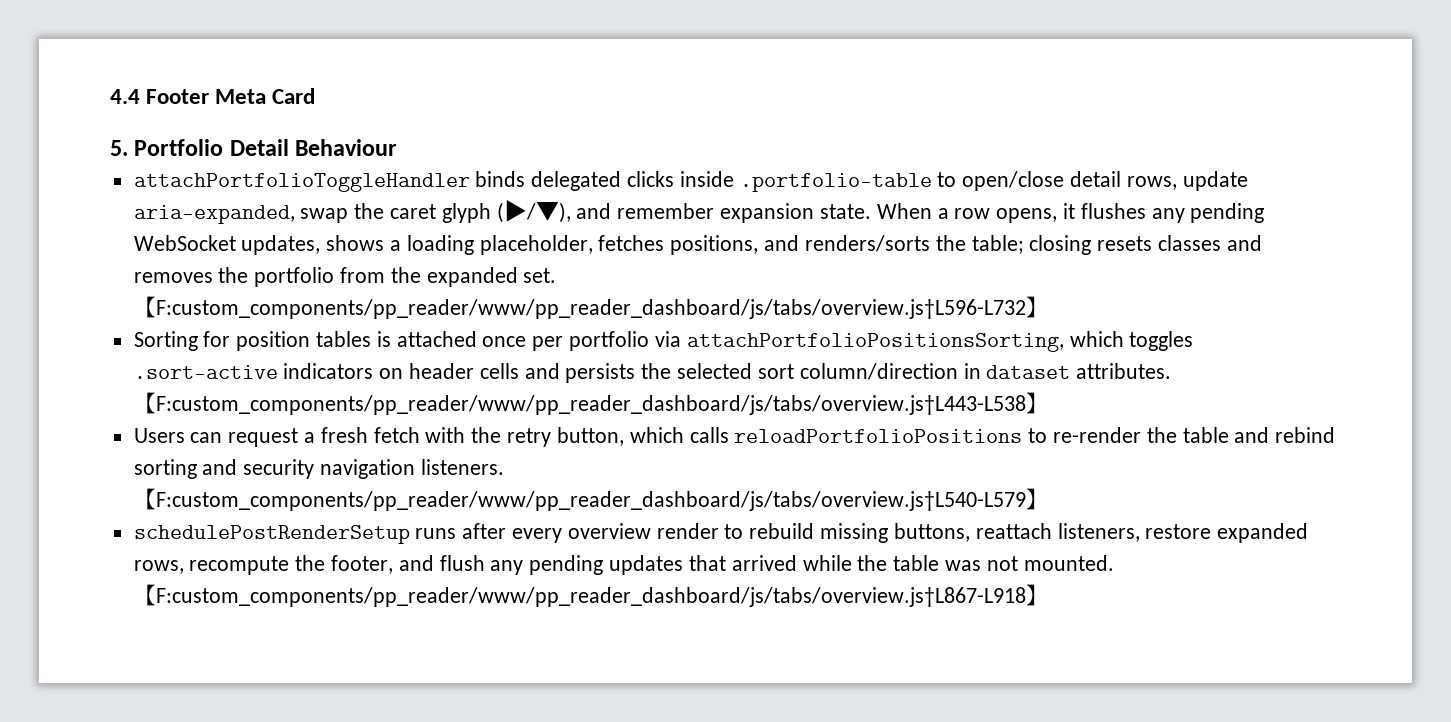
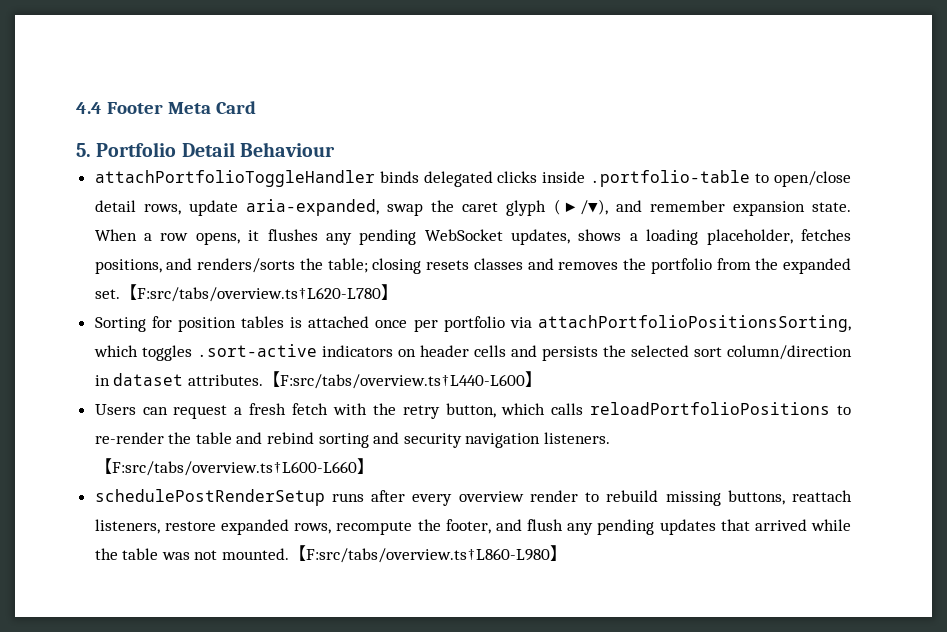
- 【F:custom_components/pp_reader/www/pp_reader_dashboard/js/tabs/overview.js†L596-L732】
+ 【F:src/tabs/overview.ts†L620-L780】
- 【F:custom_components/pp_reader/www/pp_reader_dashboard/js/tabs/overview.js†L443-L538】
+ 【F:src/tabs/overview.ts†L440-L600】
- 【F:custom_components/pp_reader/www/pp_reader_dashboard/js/tabs/overview.js†L540-L579】
+ 【F:src/tabs/overview.ts†L600-L660】
- 【F:custom_components/pp_reader/www/pp_reader_dashboard/js/tabs/overview.js†L867-L918】
+ 【F:src/tabs/overview.ts†L860-L980】

